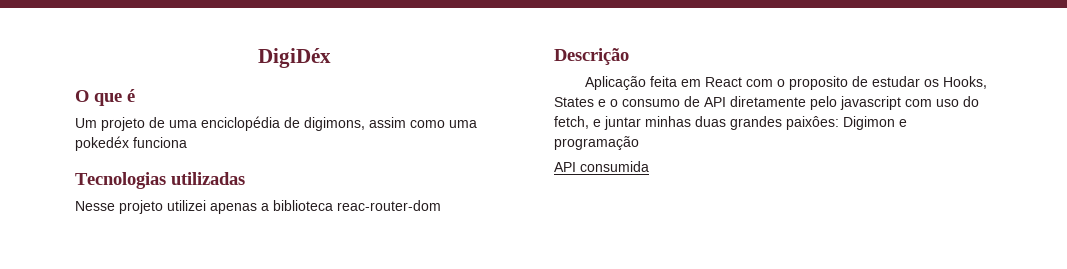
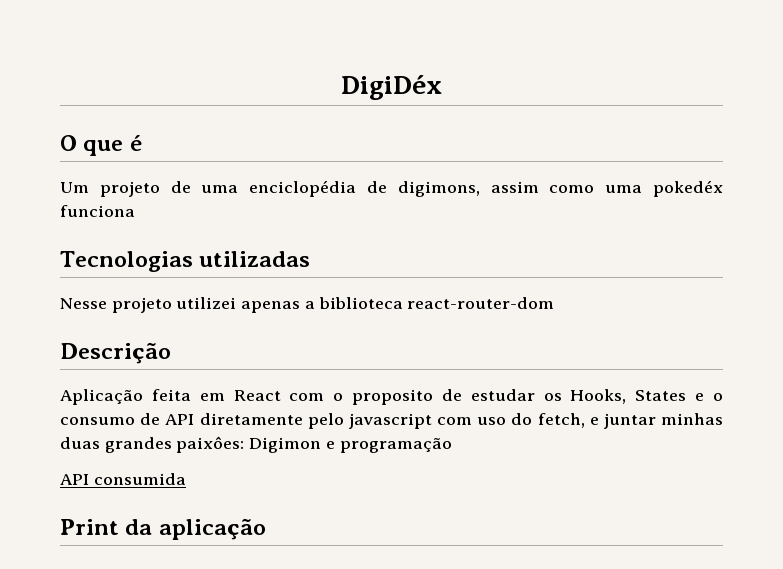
- Nesse projeto utilizei apenas a biblioteca reac-router-dom
+ Nesse projeto utilizei apenas a biblioteca react-router-dom
+ Print da aplicação

